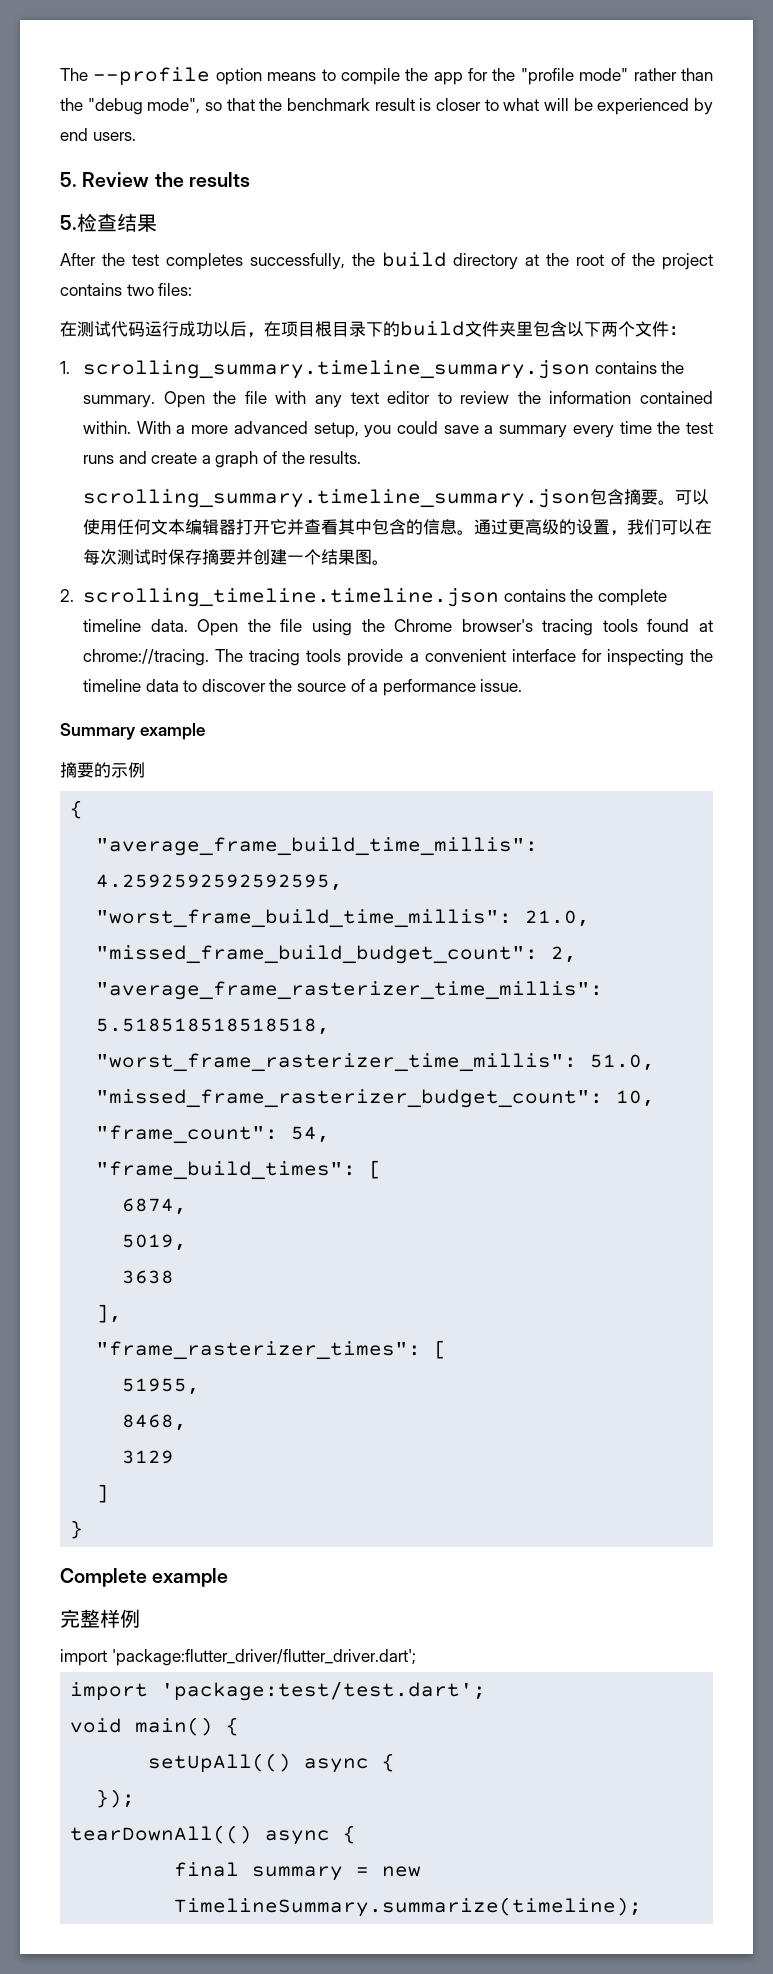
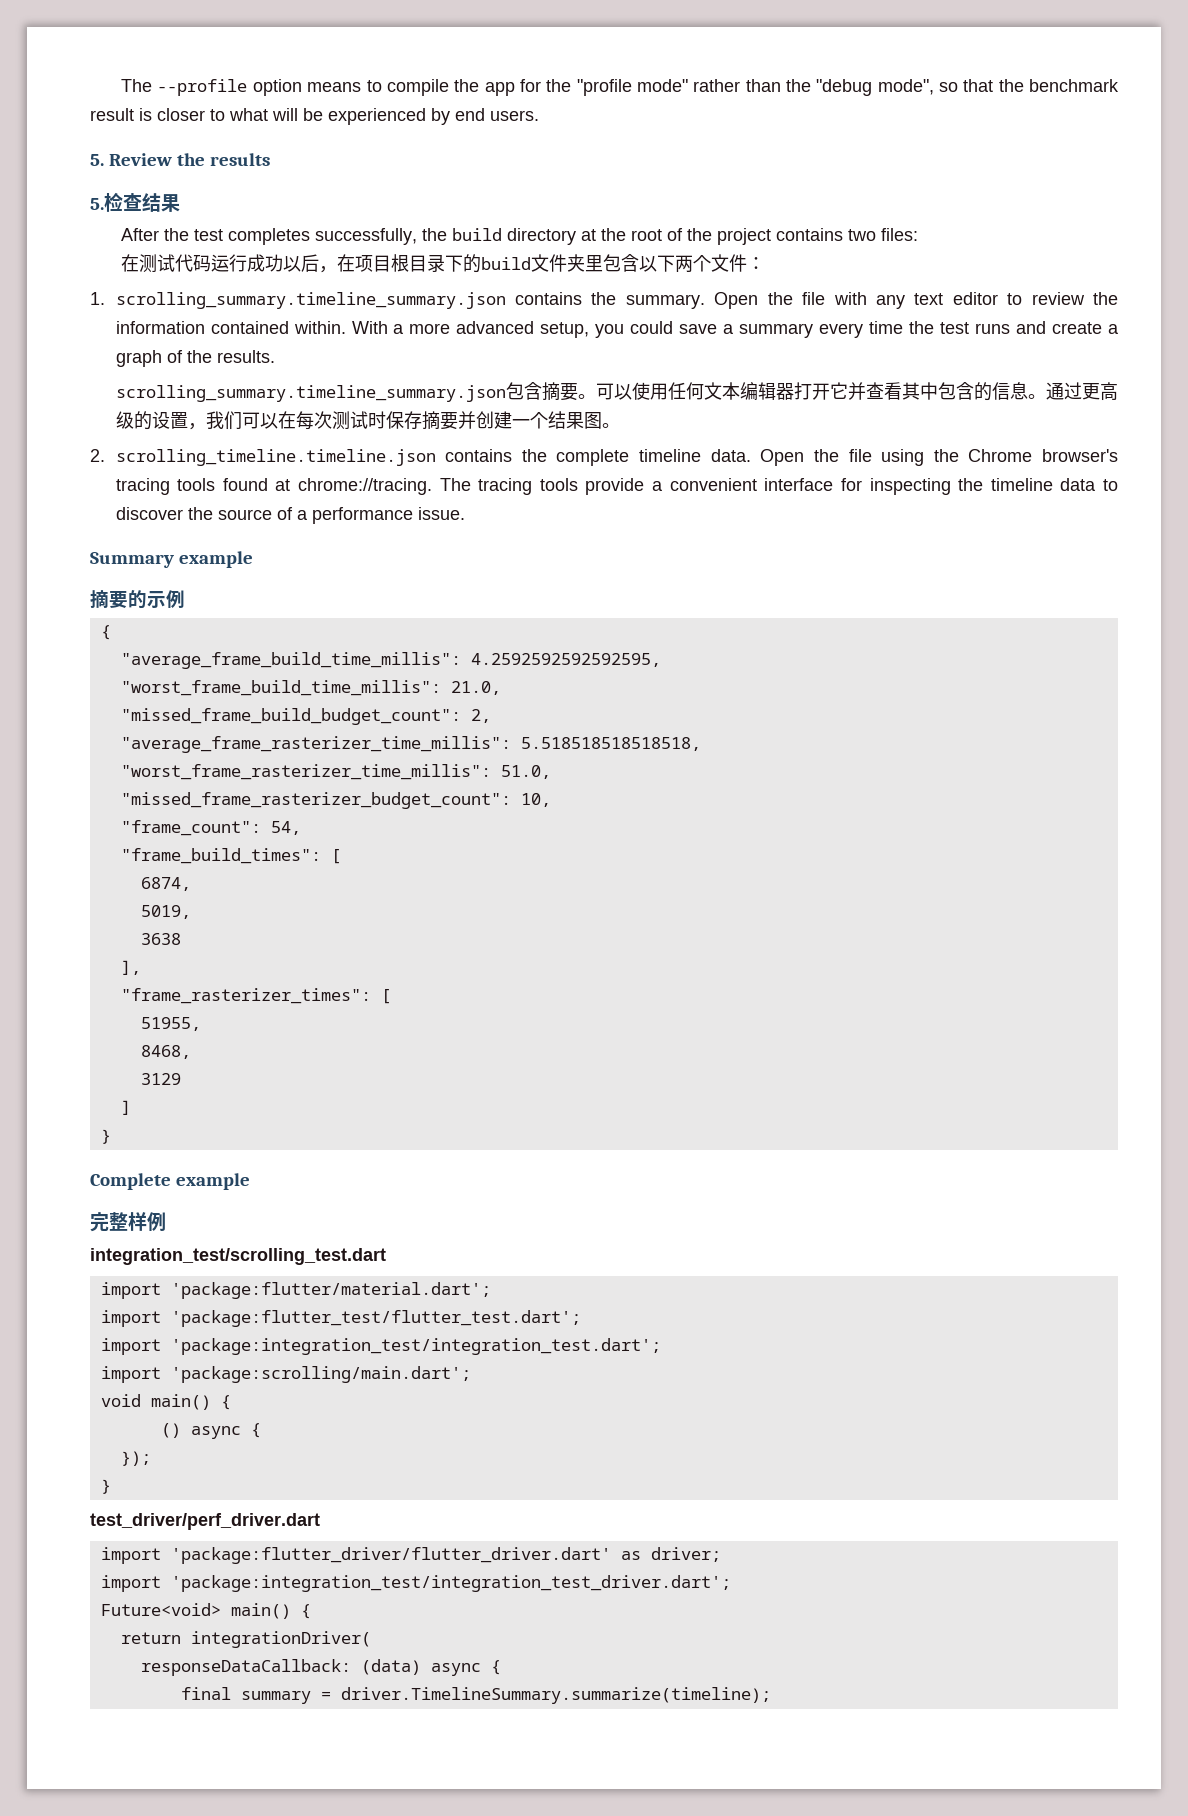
- import 'package:flutter_driver/flutter_driver.dart';
- import 'package:test/test.dart';
+ integration_test/scrolling_test.dart
+ import 'package:flutter/material.dart';
+ import 'package:flutter_test/flutter_test.dart';
+ import 'package:integration_test/integration_test.dart';
+ import 'package:scrolling/main.dart';
- setUpAll(() async {
+ () async {
  });
- tearDownAll(() async {
+ }
+ test_driver/perf_driver.dart
+ import 'package:flutter_driver/flutter_driver.dart' as driver;
+ import 'package:integration_test/integration_test_driver.dart';
+ Future<void> main() {
+ return integrationDriver(
+ responseDataCallback: (data) async {
- final summary = new TimelineSummary.summarize(timeline);
+ final summary = driver.TimelineSummary.summarize(timeline);

